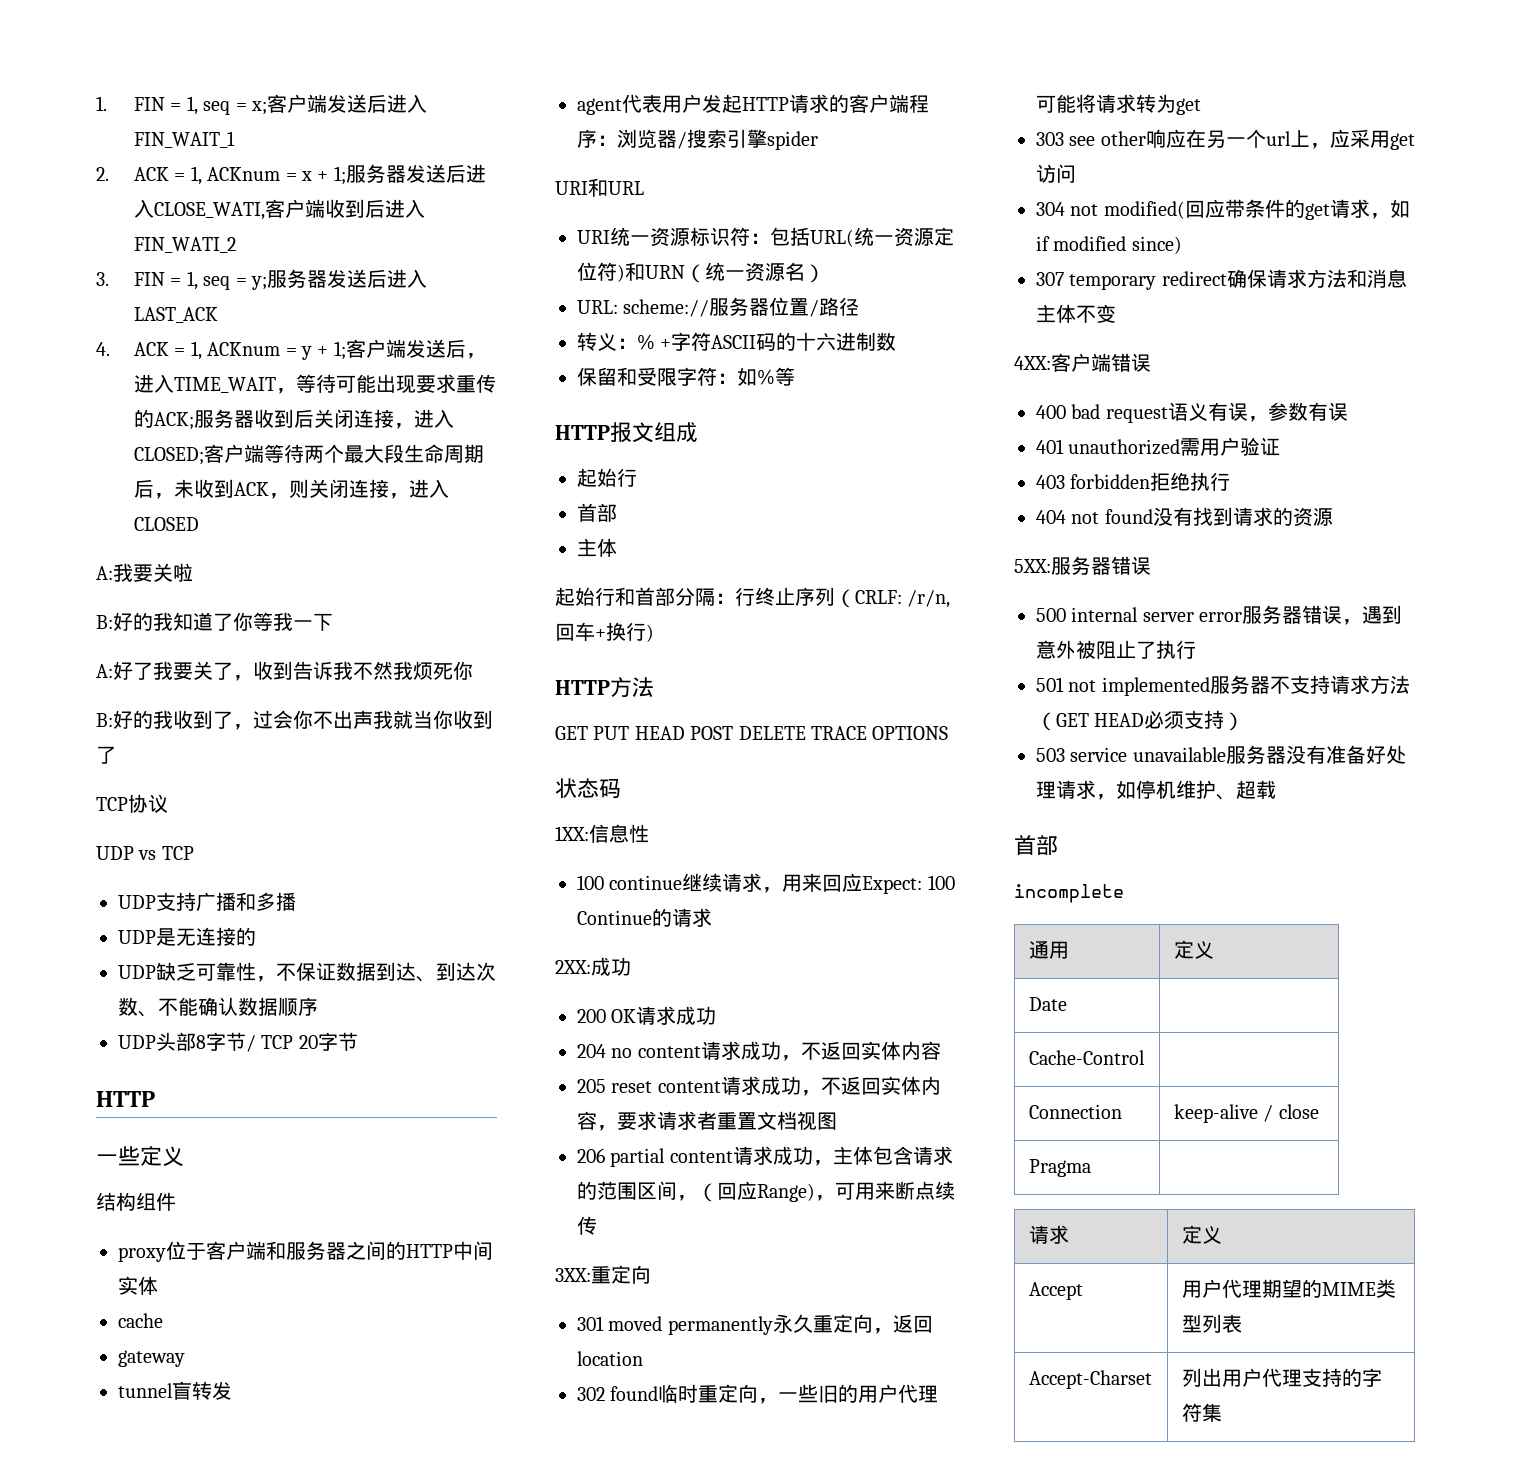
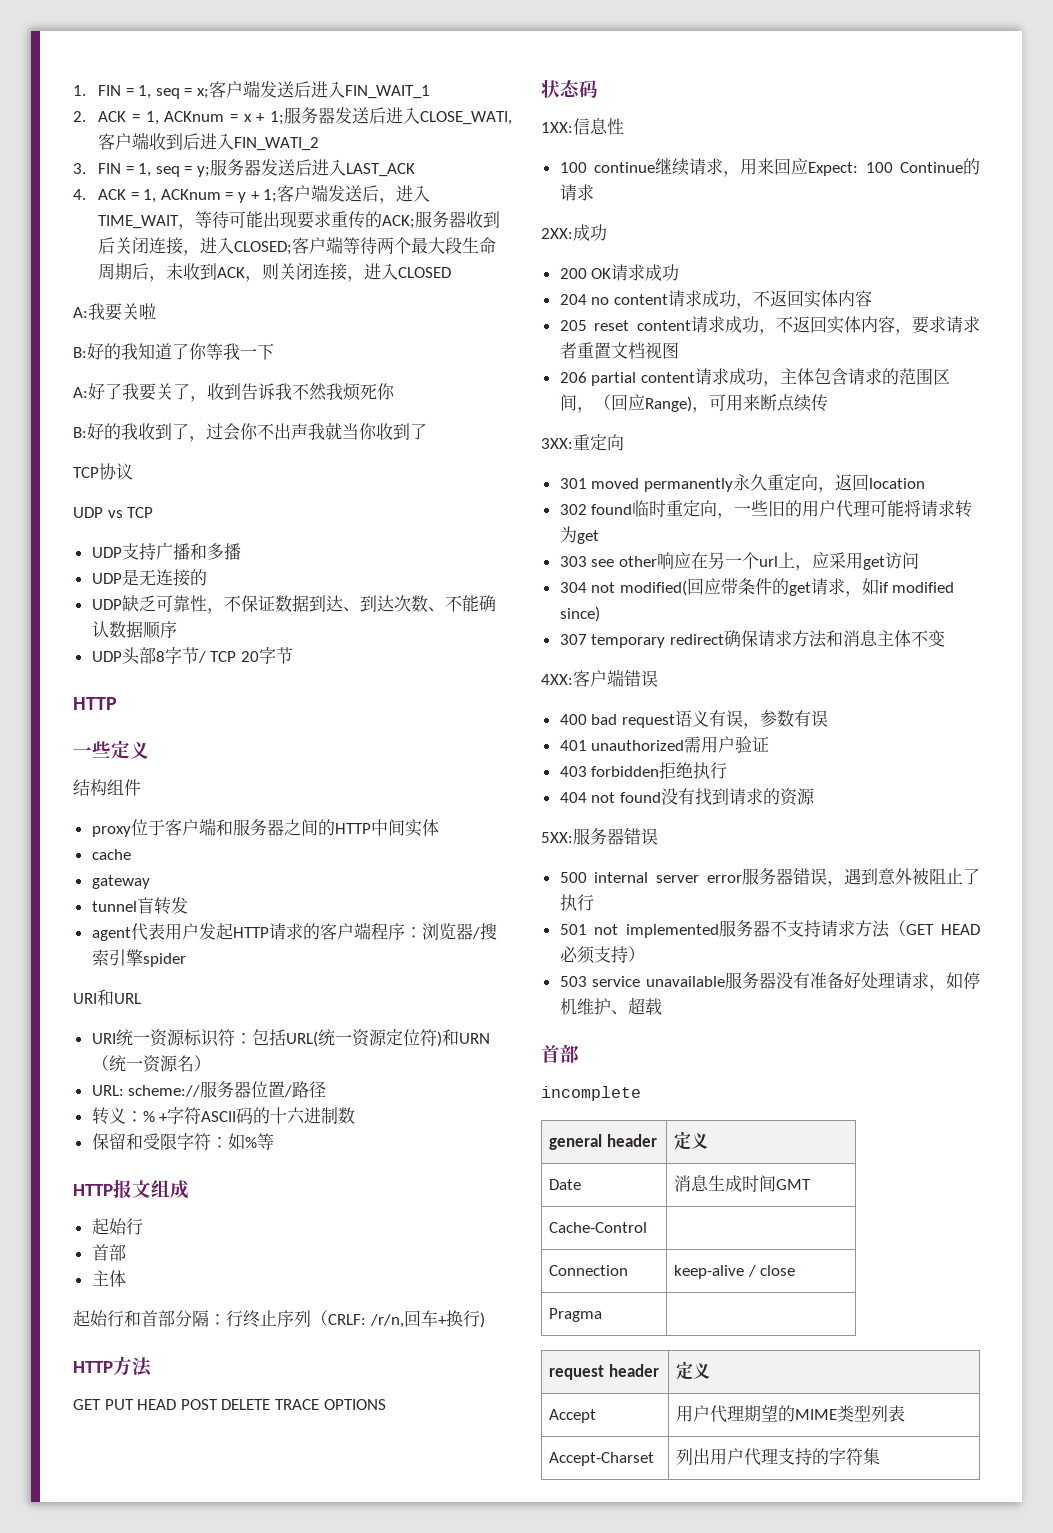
- 通用 | 定义
+ general header | 定义
- Date |
+ Date | 消息生成时间GMT
- 请求 | 定义
+ request header | 定义

